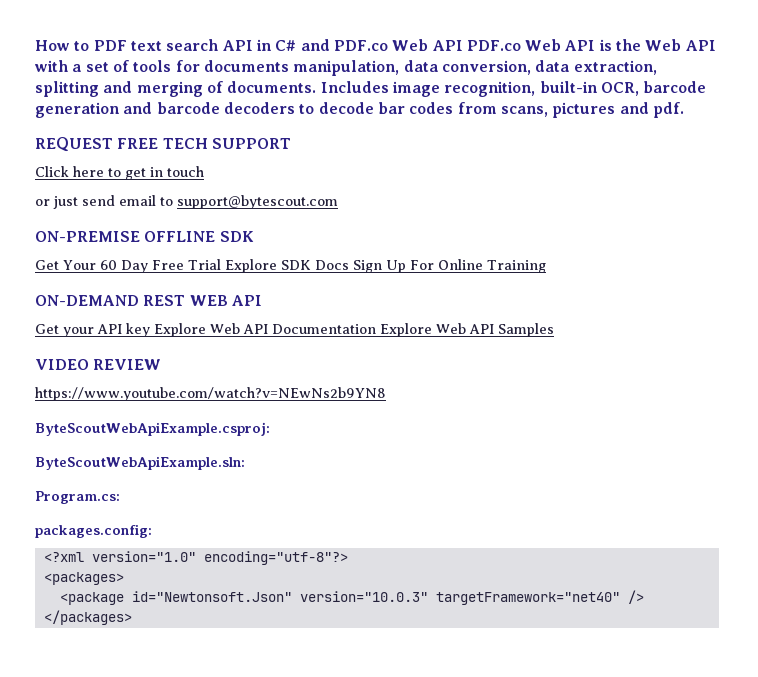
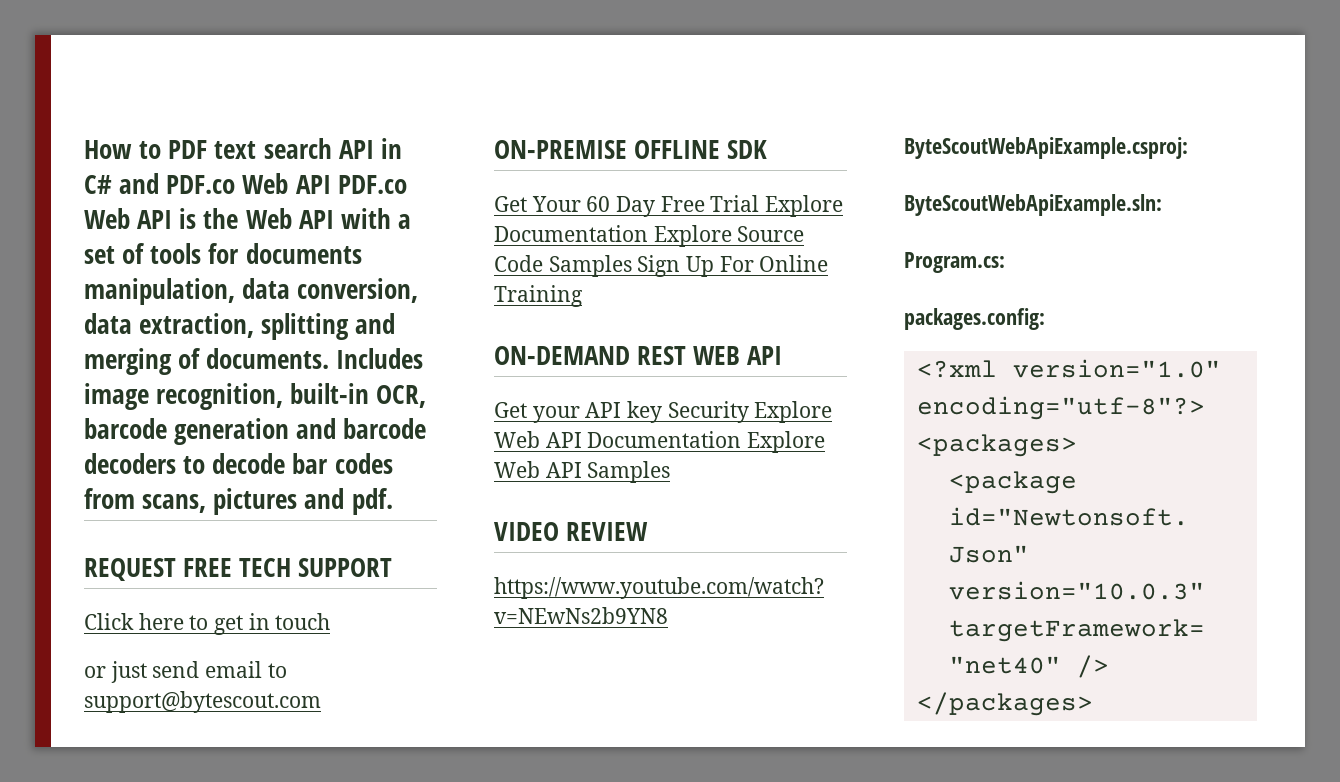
- Get Your 60 Day Free Trial Explore SDK Docs Sign Up For Online Training
+ Get Your 60 Day Free Trial Explore Documentation Explore Source Code Samples Sign Up For Online Training
- Get your API key Explore Web API Documentation Explore Web API Samples
+ Get your API key Security Explore Web API Documentation Explore Web API Samples

